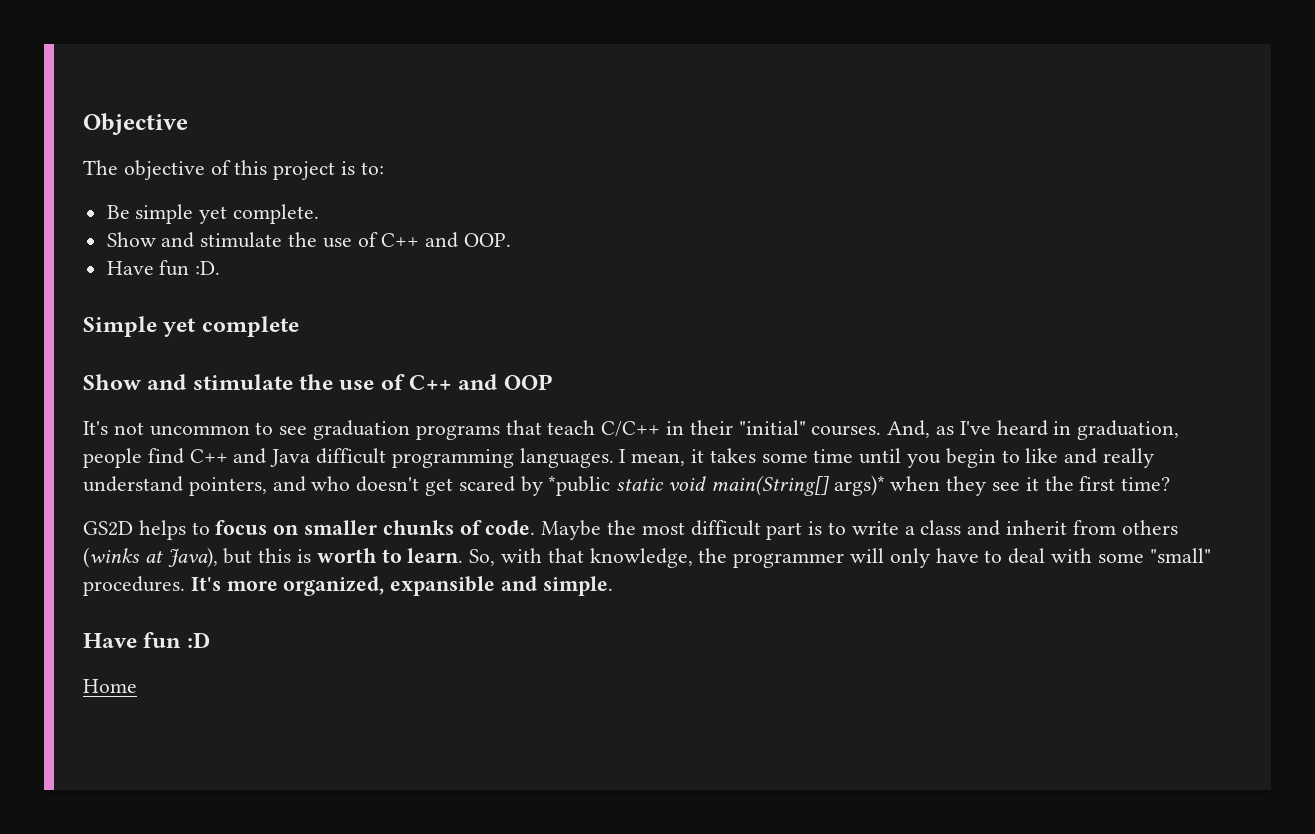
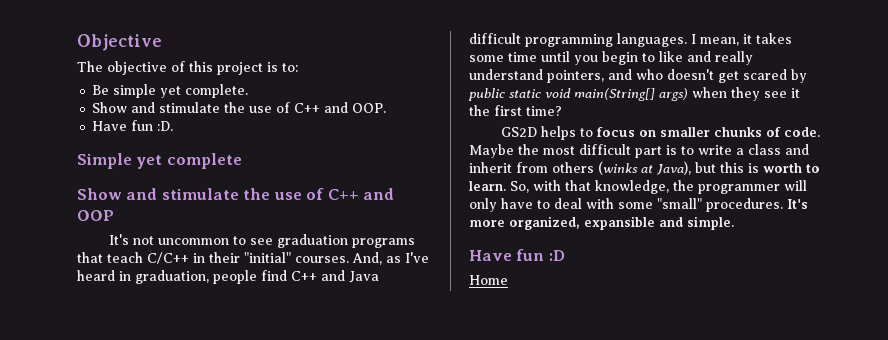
- I mean, it takes some time until you begin to like and really understand pointers, and who doesn't get scared by *public static void main(String[] args)* when they see it the first time?
+ I mean, it takes some time until you begin to like and really understand pointers, and who doesn't get scared by public static void main(String[] args) when they see it the first time?

